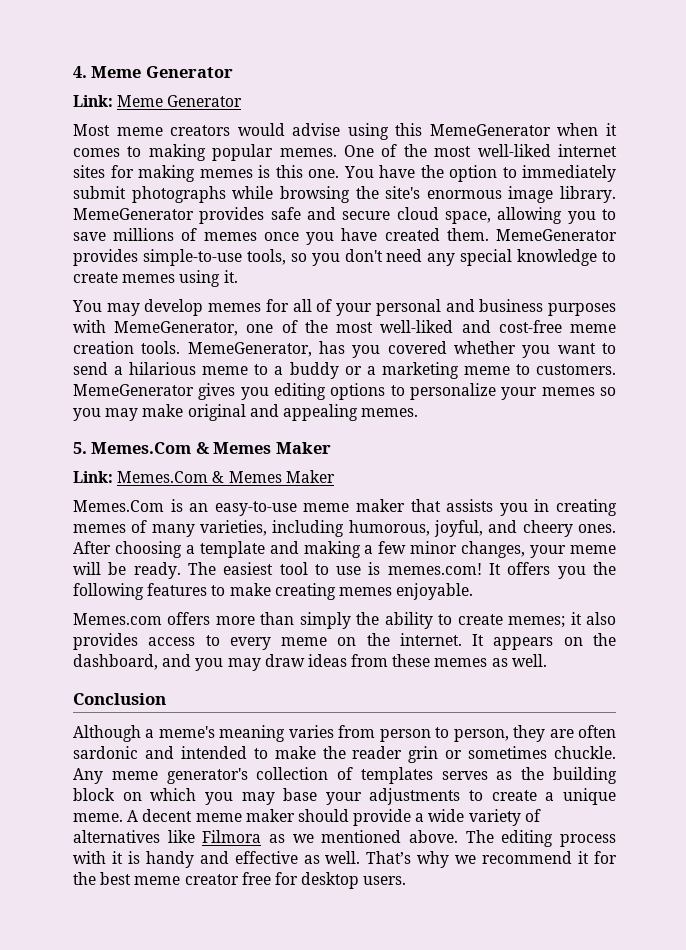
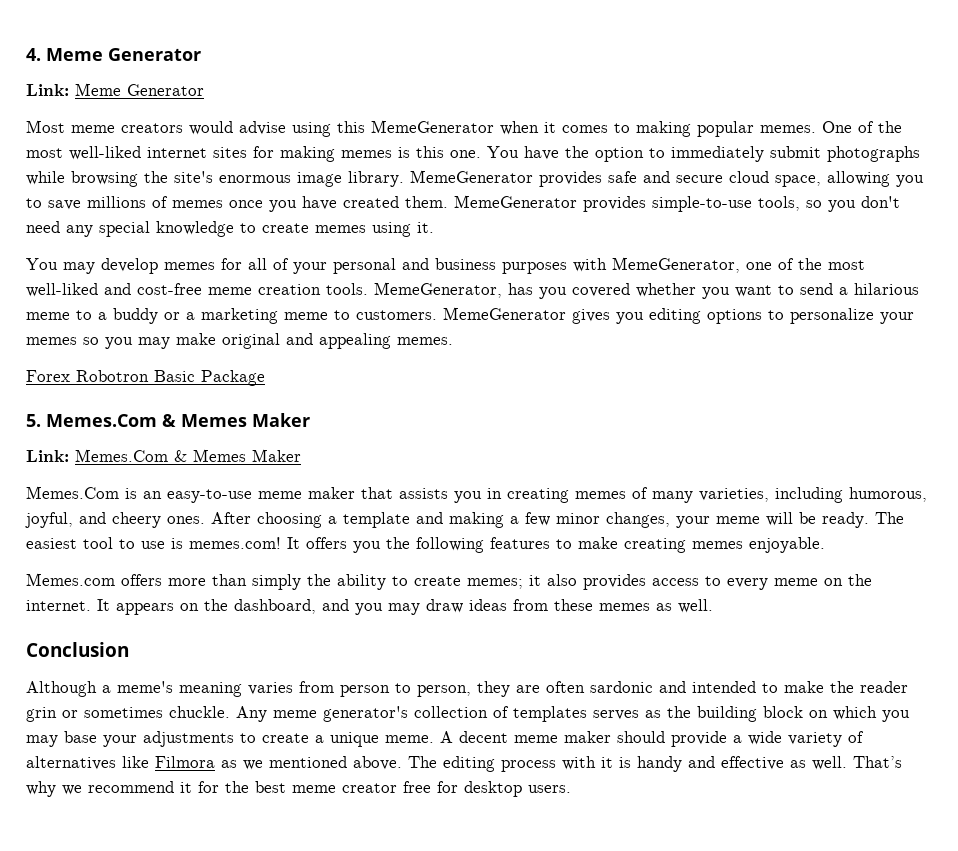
+ Forex Robotron Basic Package

